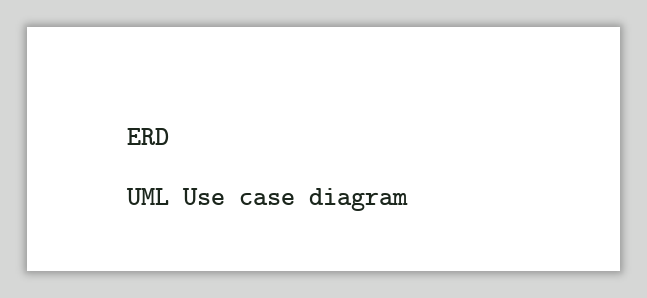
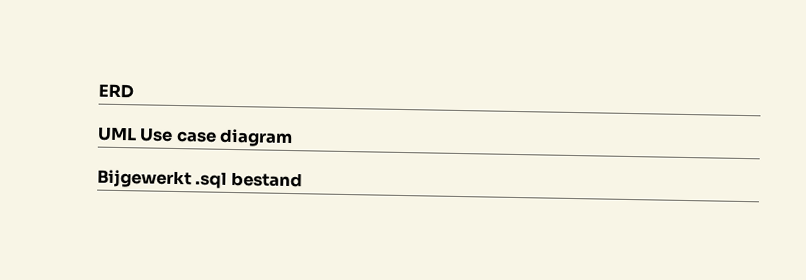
+ Bijgewerkt .sql bestand

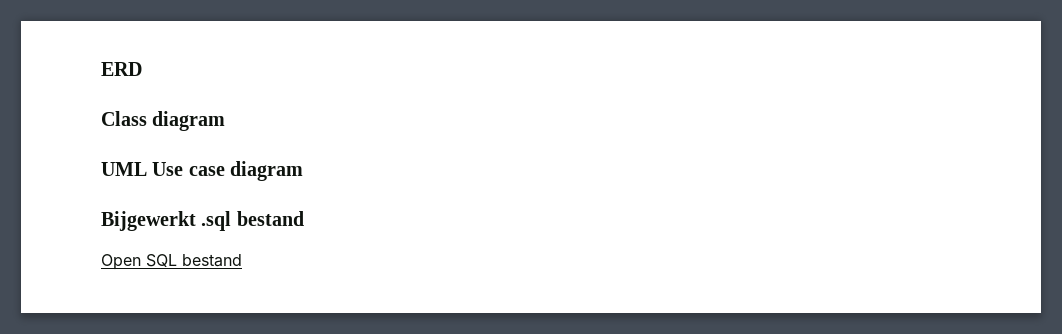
+ Class diagram
+ Open SQL bestand

